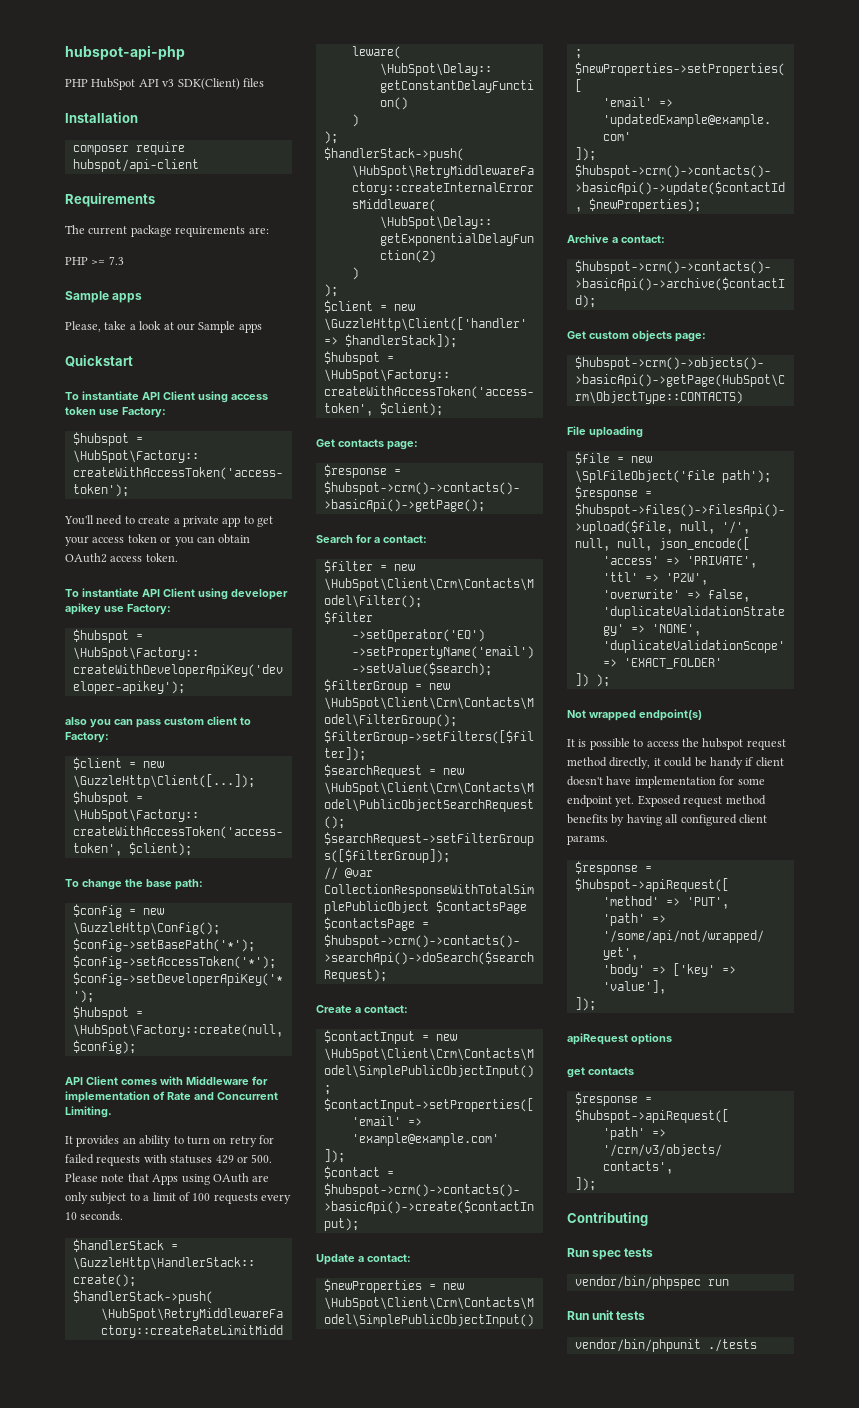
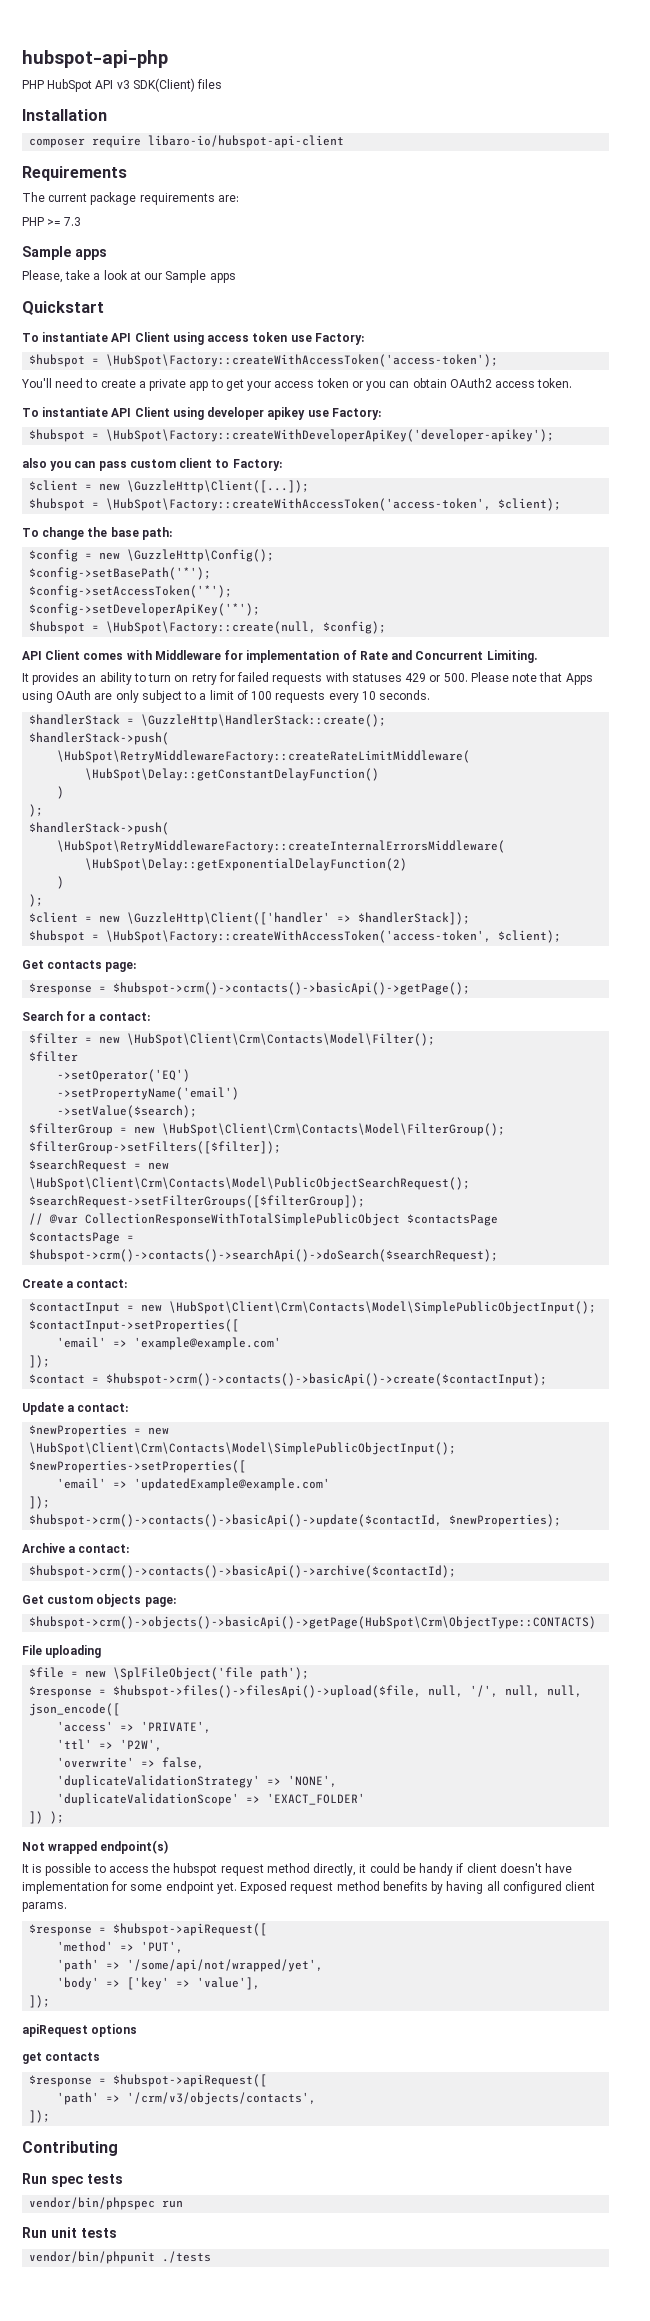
- composer require hubspot/api-client
+ composer require libaro-io/hubspot-api-client

